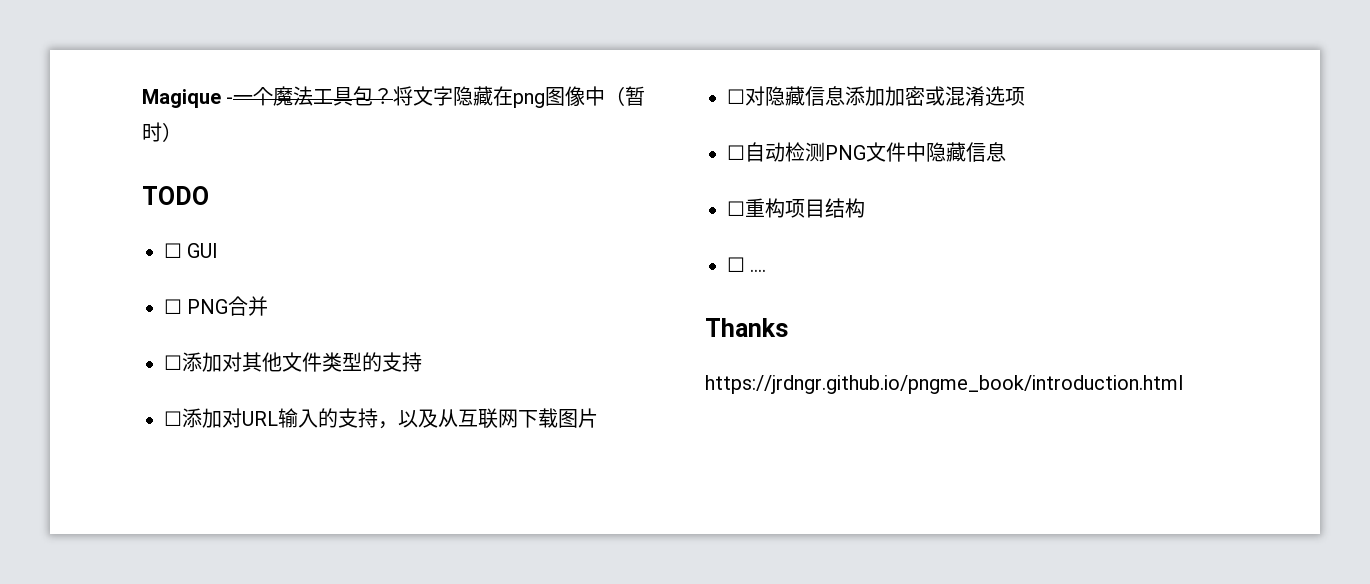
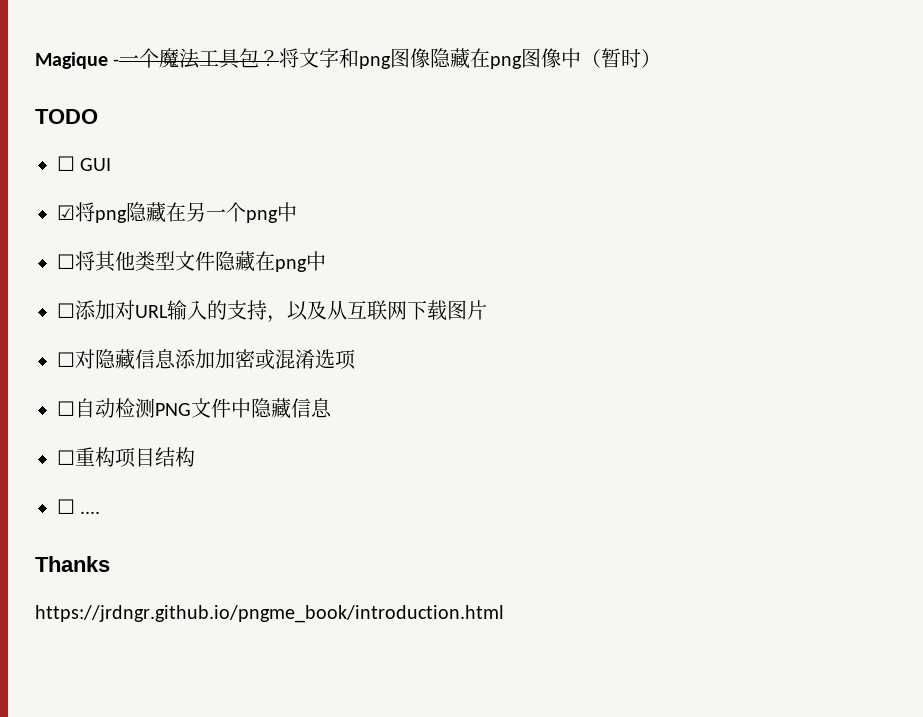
- 将文字隐藏在png图像中（暂时）
+ 将文字和png图像隐藏在png图像中（暂时）
- ☐ PNG合并
- ☐添加对其他文件类型的支持
+ ☑将png隐藏在另一个png中
+ ☐将其他类型文件隐藏在png中

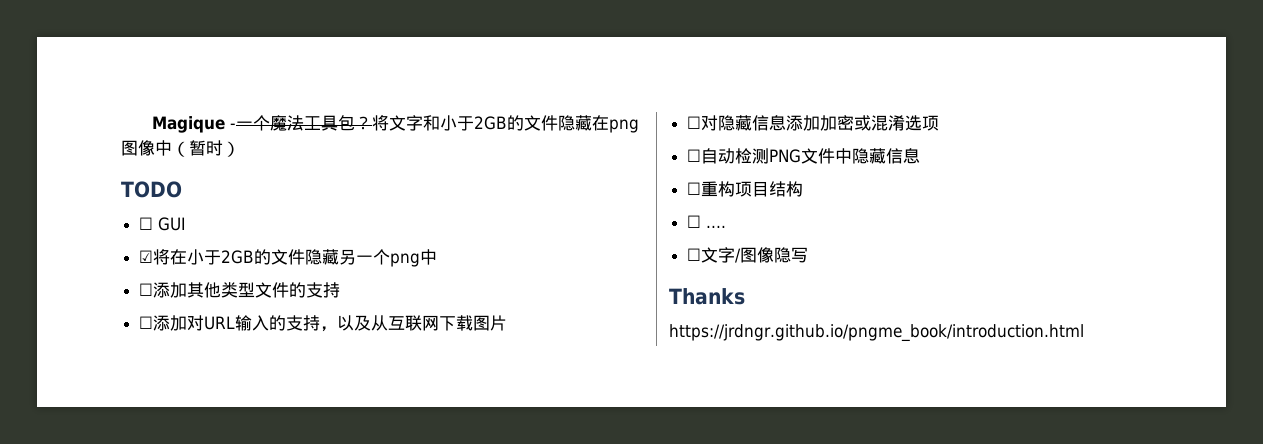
- 将文字和png图像隐藏在png图像中（暂时）
+ 将文字和小于2GB的文件隐藏在png图像中（暂时）
- ☑将png隐藏在另一个png中
+ ☑将在小于2GB的文件隐藏另一个png中
- ☐将其他类型文件隐藏在png中
+ ☐添加其他类型文件的支持
+ ☐文字/图像隐写

